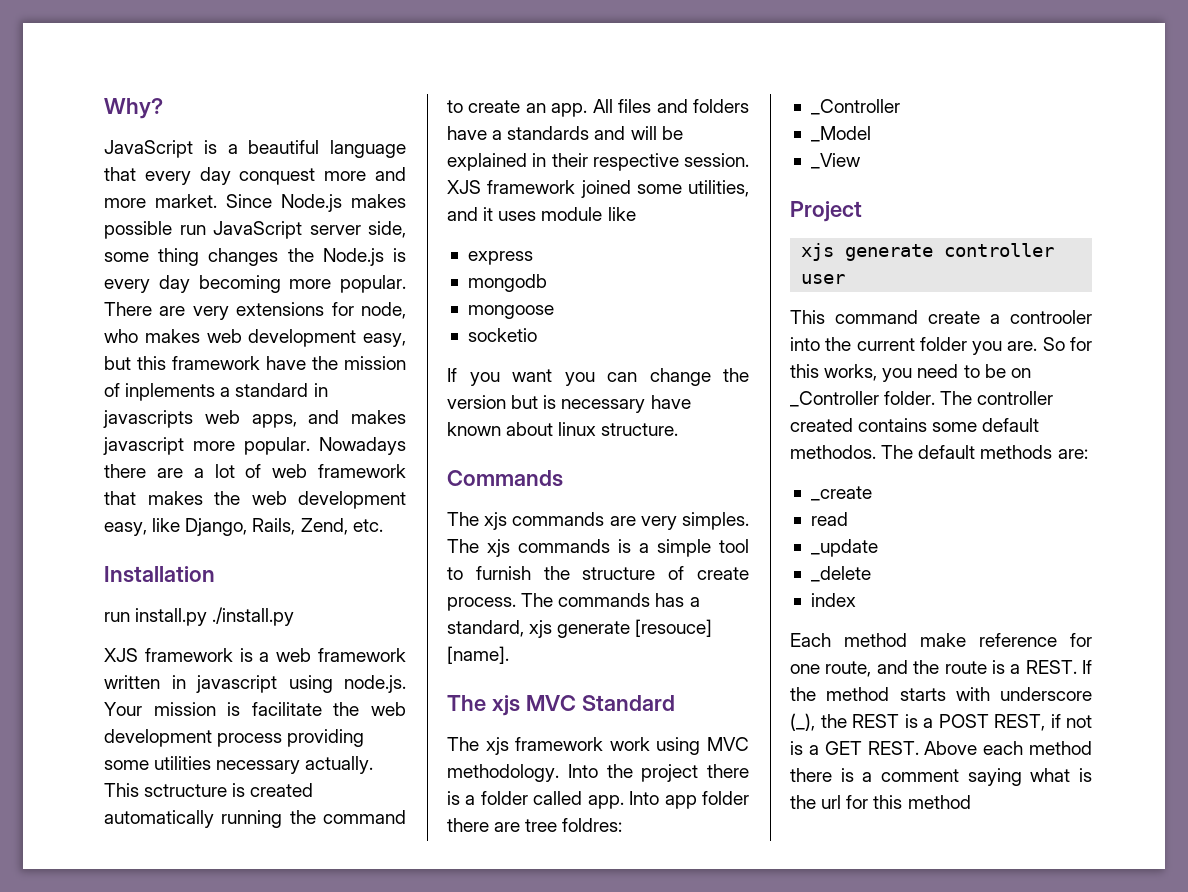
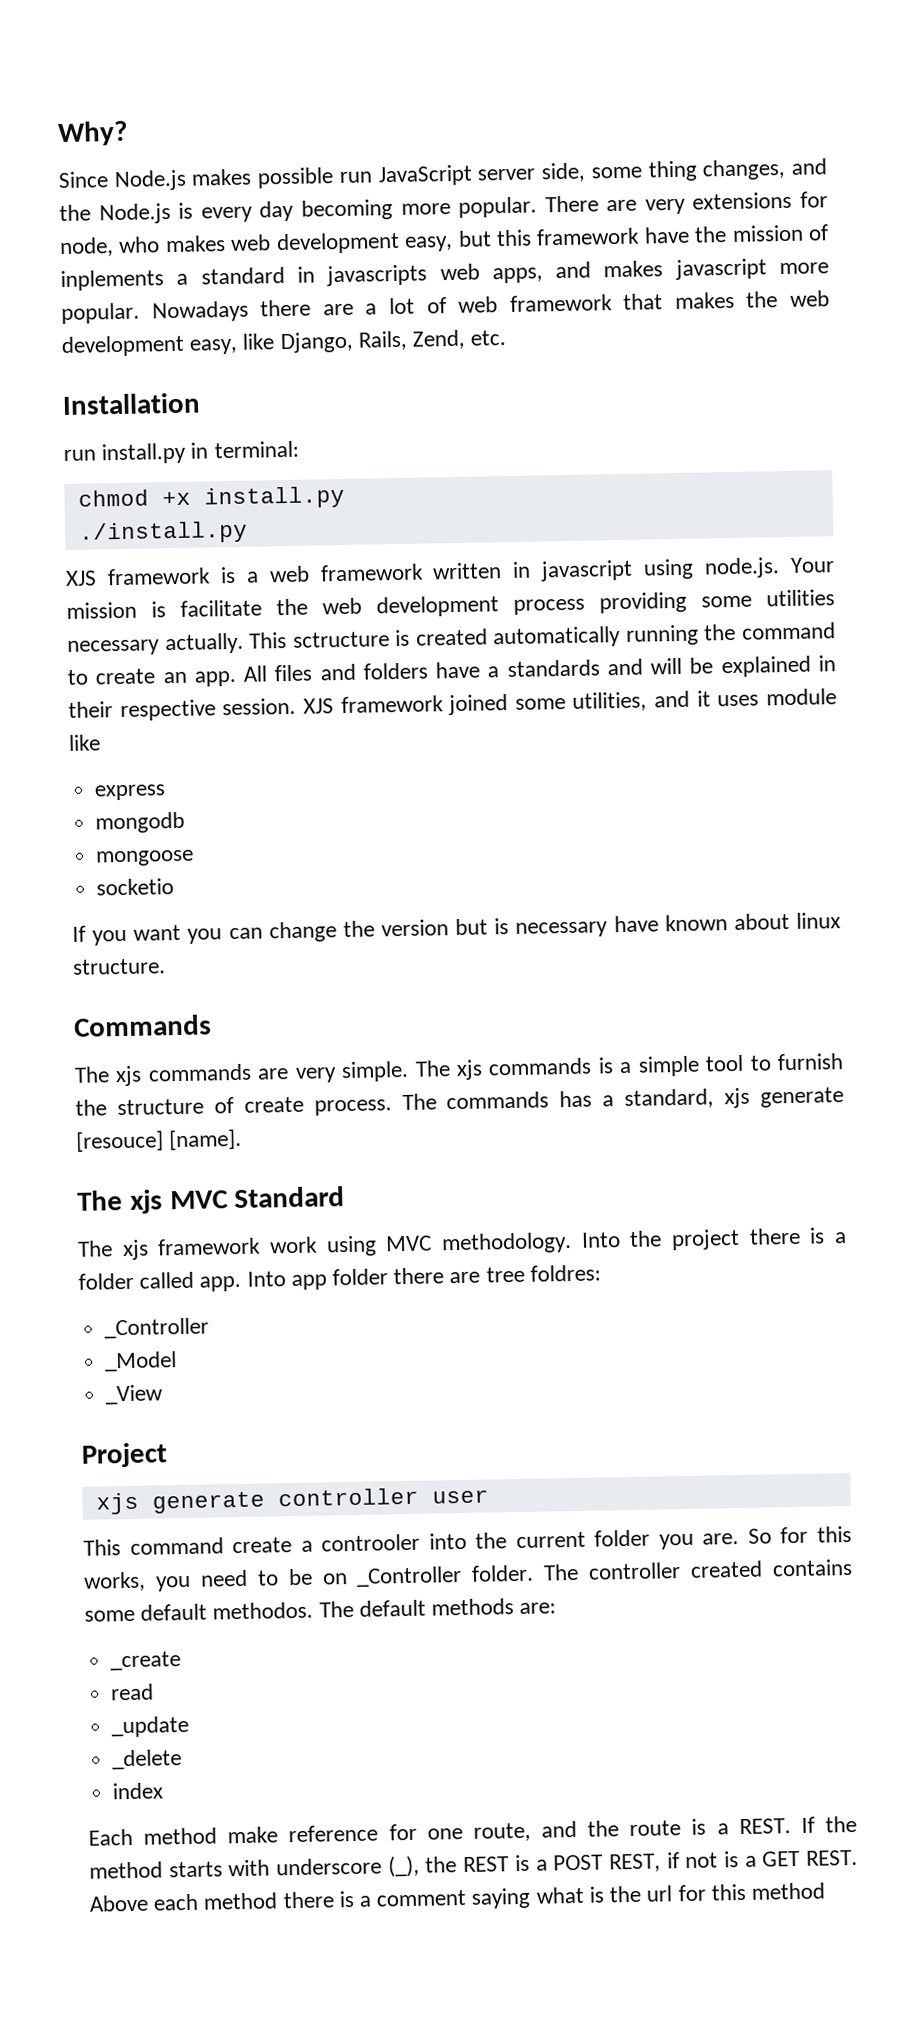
- JavaScript is a beautiful language that every day conquest more and more market. Since Node.js makes possible run JavaScript server side, some thing changes the Node.js is every day becoming more popular.
+ Since Node.js makes possible run JavaScript server side, some thing changes, and the Node.js is every day becoming more popular.
- run install.py ./install.py
+ run install.py in terminal:
+ chmod +x install.py
+ ./install.py
- The xjs commands are very simples.
+ The xjs commands are very simple.

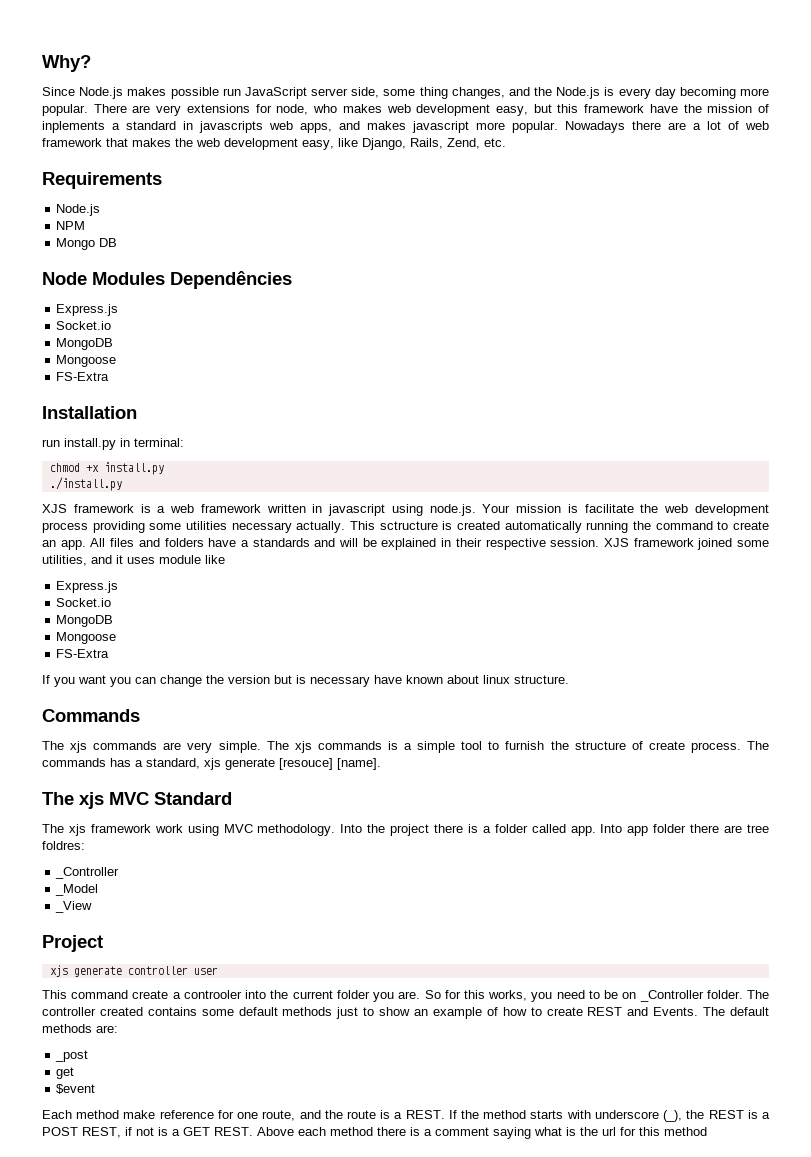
+ Requirements
+ Node.js
+ NPM
+ Mongo DB
+ Node Modules Dependêncies
+ Express.js
+ Socket.io
+ MongoDB
+ Mongoose
+ FS-Extra
  XJS framework joined some utilities, and it uses module like
- express
- mongodb
- mongoose
- socketio
+ Express.js
+ Socket.io
+ MongoDB
+ Mongoose
+ FS-Extra
- The controller created contains some default methodos.
+ The controller created contains some default methods just to show an example of how to create REST and Events.
- _create
- read
- _update
- _delete
- index
+ _post
+ get
+ $event

